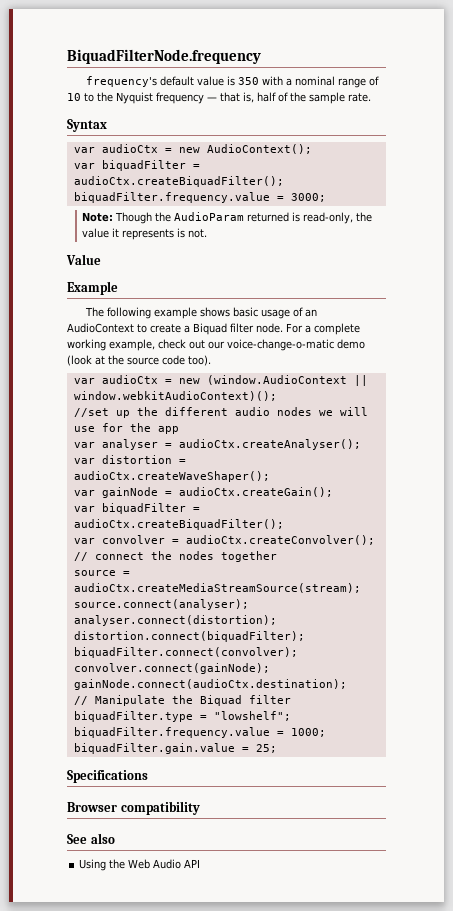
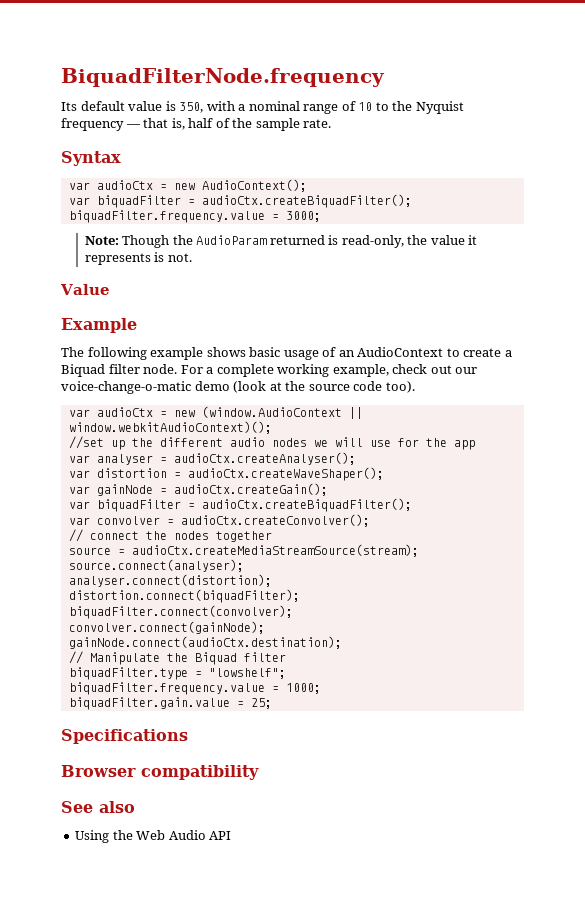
- frequency's default value is 350 with a nominal range of 10 to the Nyquist frequency — that is, half of the sample rate.
+ Its default value is 350, with a nominal range of 10 to the Nyquist frequency — that is, half of the sample rate.

